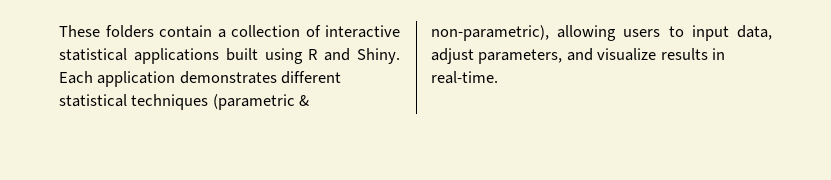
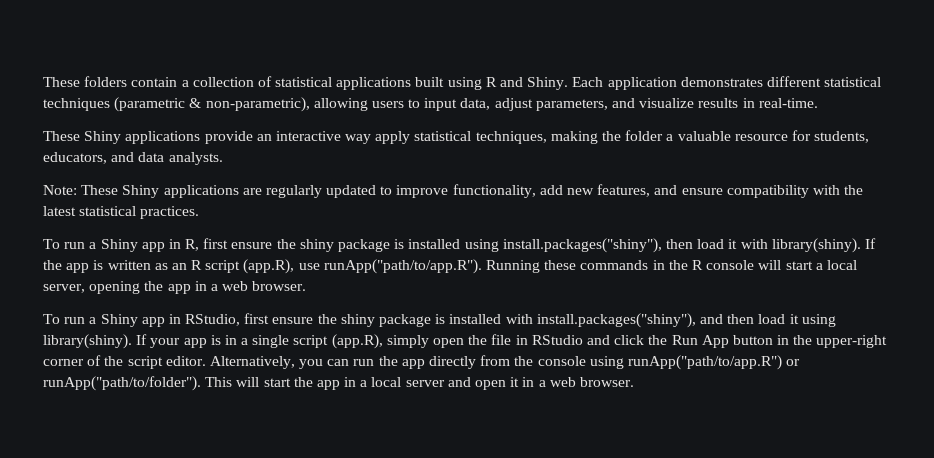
- These folders contain a collection of interactive statistical applications built using R and Shiny.
+ These folders contain a collection of statistical applications built using R and Shiny.
+ These Shiny applications provide an interactive way apply statistical techniques, making the folder a valuable resource for students, educators, and data analysts.
+ Note: These Shiny applications are regularly updated to improve functionality, add new features, and ensure compatibility with the latest statistical practices.
+ To run a Shiny app in R, first ensure the shiny package is installed using install.packages("shiny"), then load it with library(shiny). If the app is written as an R script (app.R), use runApp("path/to/app.R"). Running these commands in the R console will start a local server, opening the app in a web browser.
+ To run a Shiny app in RStudio, first ensure the shiny package is installed with install.packages("shiny"), and then load it using library(shiny). If your app is in a single script (app.R), simply open the file in RStudio and click the Run App button in the upper-right corner of the script editor. Alternatively, you can run the app directly from the console using runApp("path/to/app.R") or runApp("path/to/folder"). This will start the app in a local server and open it in a web browser.

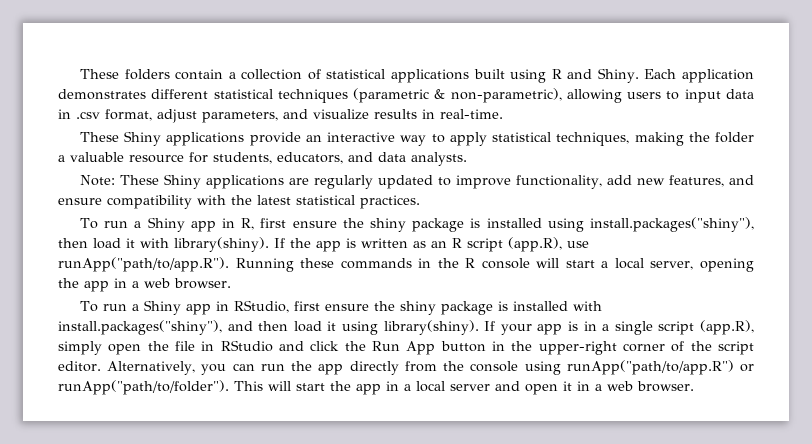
- Each application demonstrates different statistical techniques (parametric & non-parametric), allowing users to input data, adjust parameters, and visualize results in real-time.
+ Each application demonstrates different statistical techniques (parametric & non-parametric), allowing users to input data in .csv format, adjust parameters, and visualize results in real-time.
- These Shiny applications provide an interactive way apply statistical techniques, making the folder a valuable resource for students, educators, and data analysts.
+ These Shiny applications provide an interactive way to apply statistical techniques, making the folder a valuable resource for students, educators, and data analysts.

